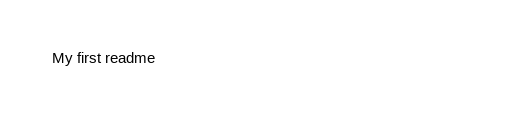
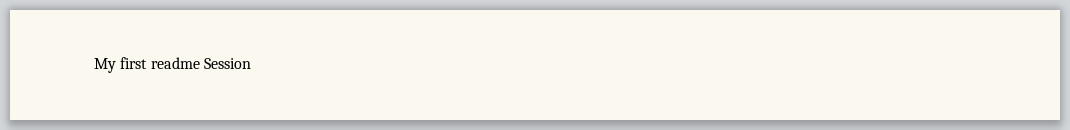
- My first readme
+ My first readme Session

